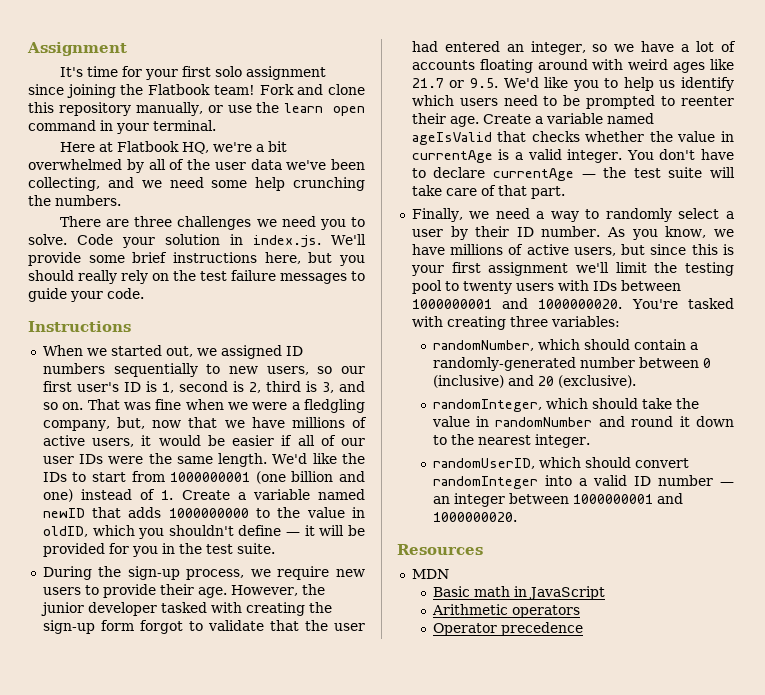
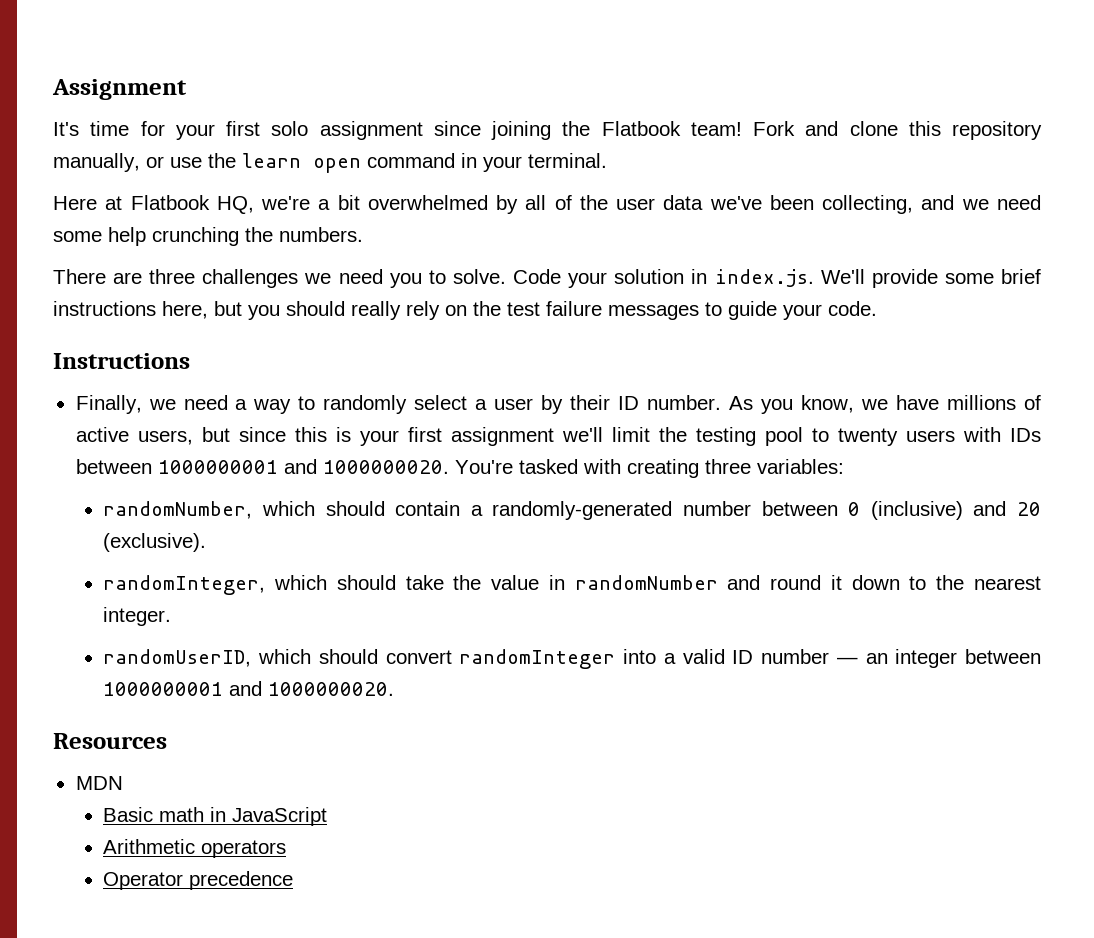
- When we started out, we assigned ID numbers sequentially to new users, so our first user's ID is 1, second is 2, third is 3, and so on. That was fine when we were a fledgling company, but, now that we have millions of active users, it would be easier if all of our user IDs were the same length. We'd like the IDs to start from 1000000001 (one billion and one) instead of 1. Create a variable named newID that adds 1000000000 to the value in oldID, which you shouldn't define — it will be provided for you in the test suite.
- During the sign-up process, we require new users to provide their age. However, the junior developer tasked with creating the sign-up form forgot to validate that the user had entered an integer, so we have a lot of accounts floating around with weird ages like 21.7 or 9.5. We'd like you to help us identify which users need to be prompted to reenter their age. Create a variable named ageIsValid that checks whether the value in currentAge is a valid integer. You don't have to declare currentAge — the test suite will take care of that part.

